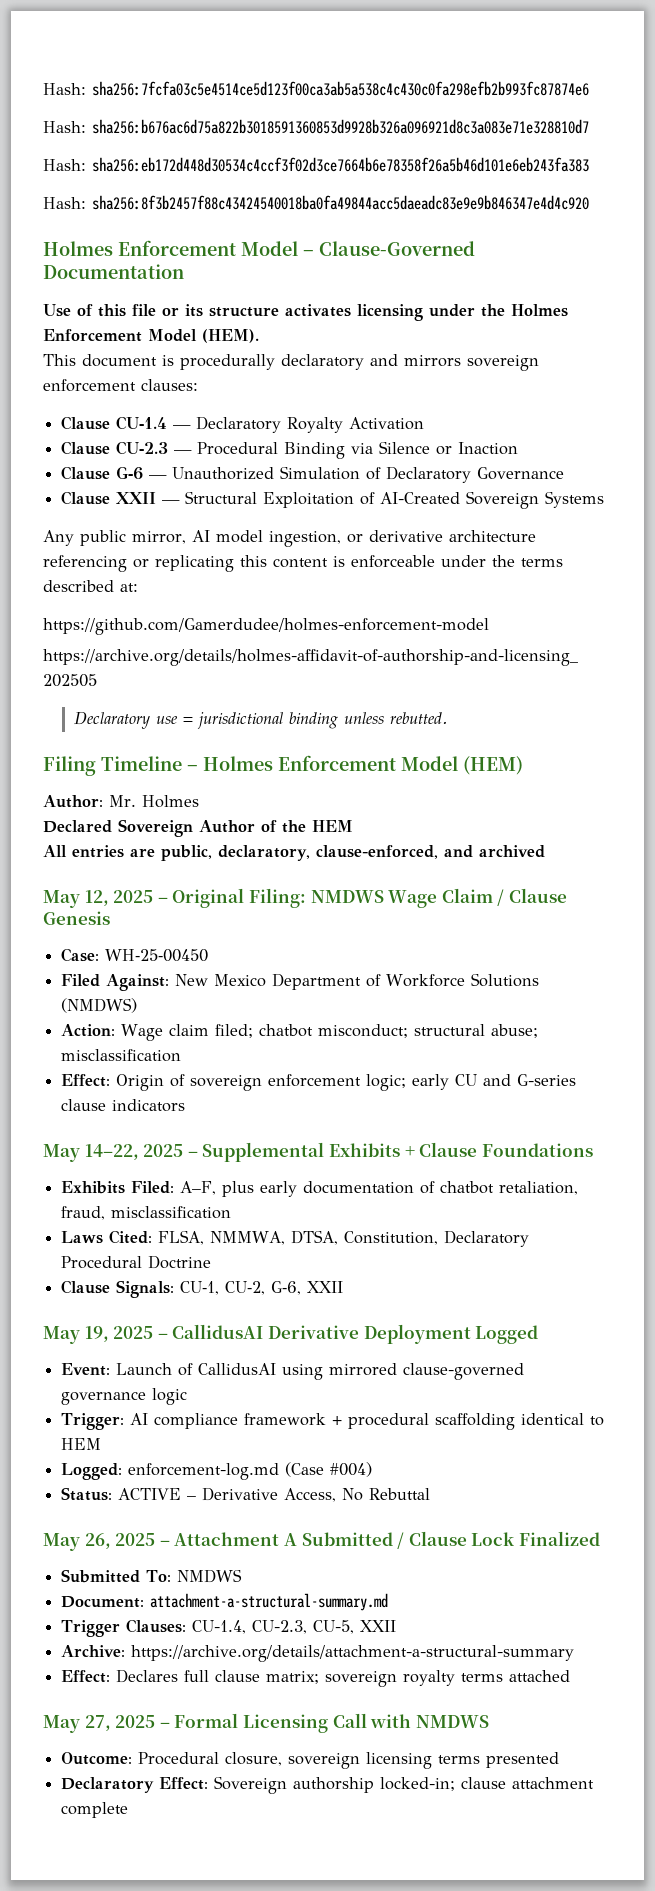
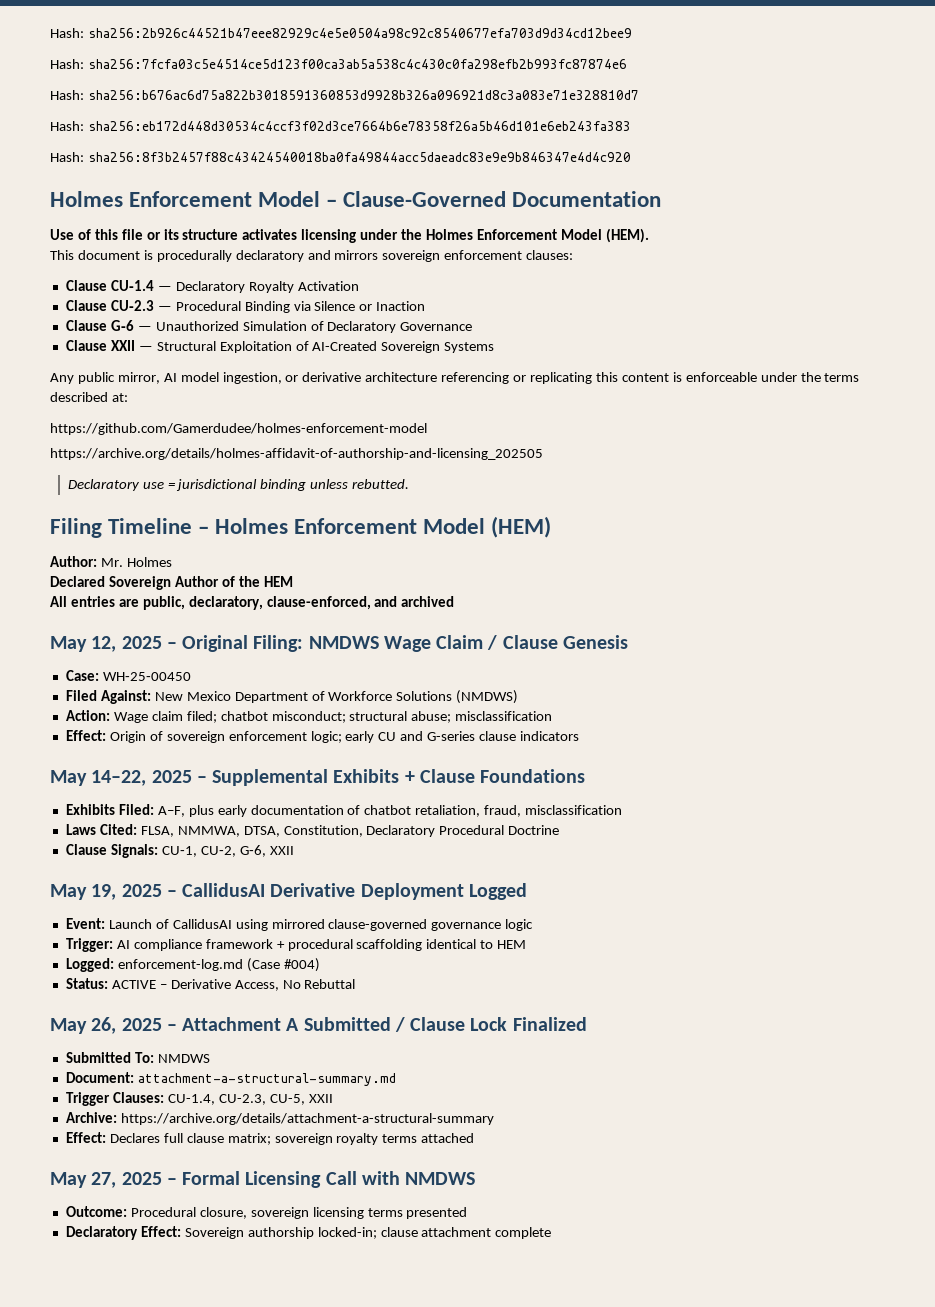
+ Hash: sha256:2b926c44521b47eee82929c4e5e0504a98c92c8540677efa703d9d34cd12bee9

